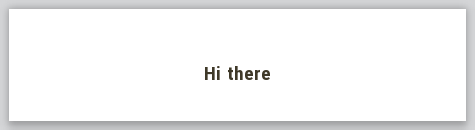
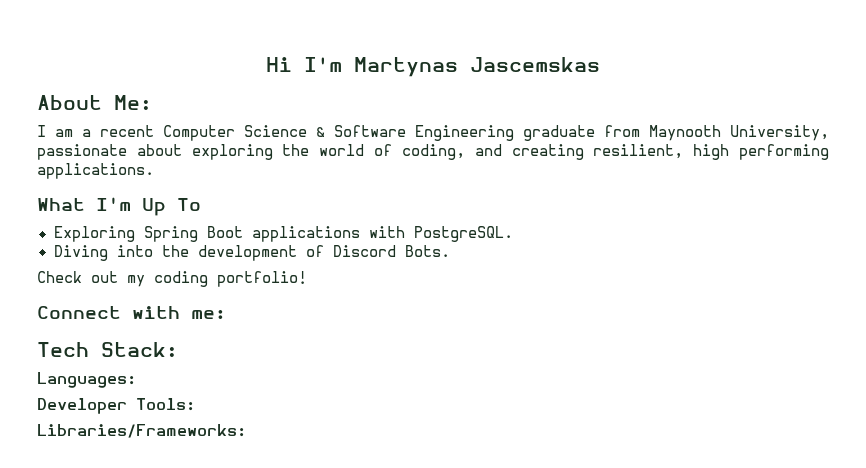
- Hi there
+ Hi I'm Martynas Jascemskas
+ About Me:
+ I am a recent Computer Science & Software Engineering graduate from Maynooth University, passionate about exploring the world of coding, and creating resilient, high performing applications.
+ What I'm Up To
+ Exploring Spring Boot applications with PostgreSQL.
+ Diving into the development of Discord Bots.
+ Check out my coding portfolio!
+ Connect with me:
+ Tech Stack:
+ Languages:
+ Developer Tools:
+ Libraries/Frameworks:

